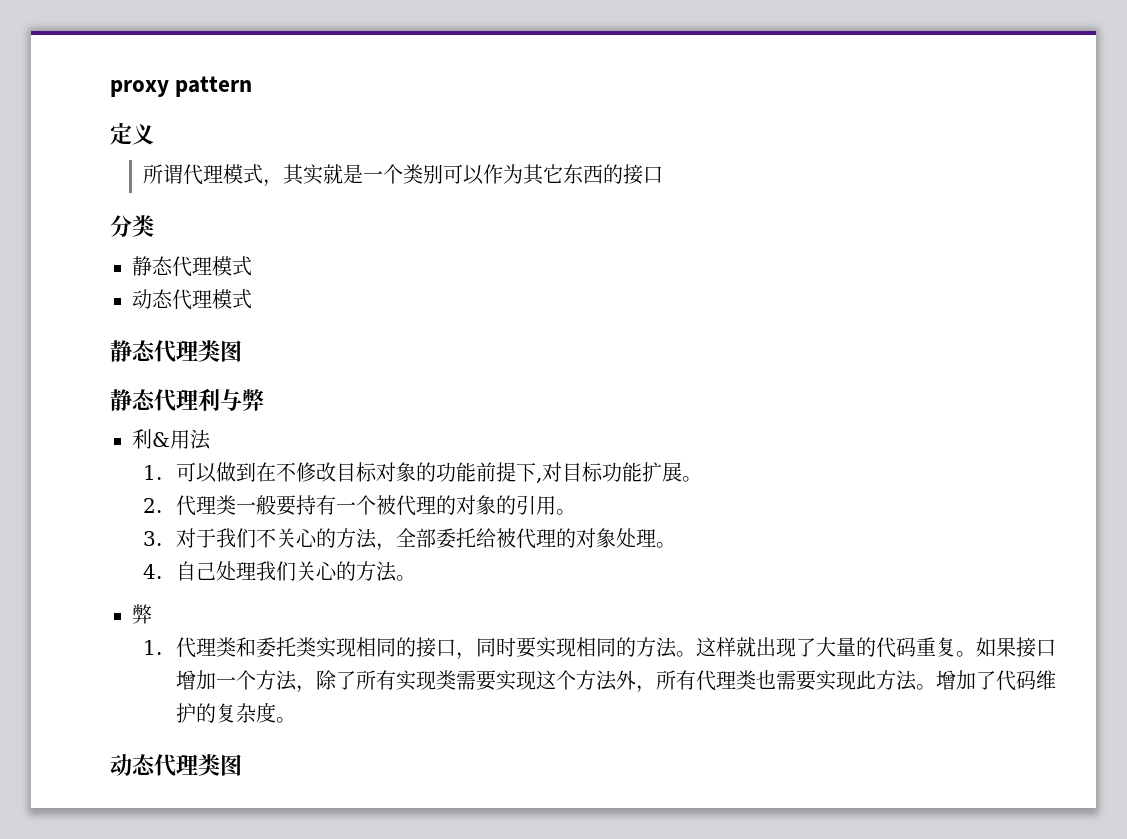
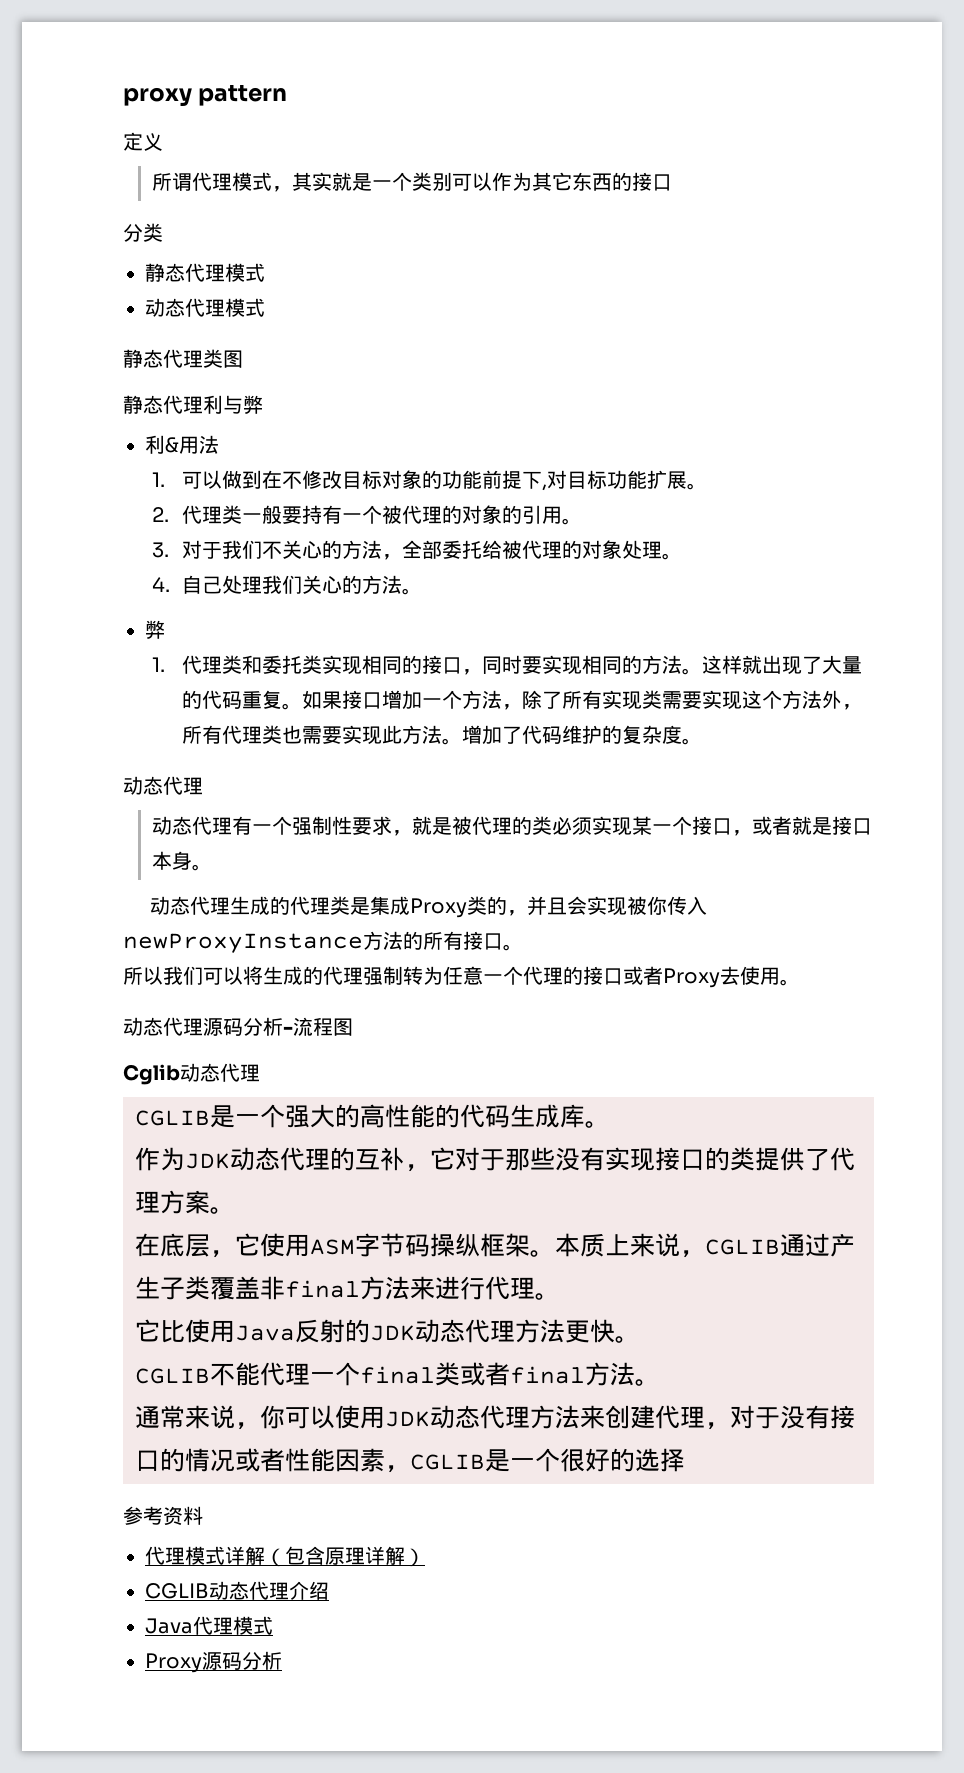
  增加了代码维护的复杂度。
- 动态代理类图
+ 动态代理
+ 动态代理有一个强制性要求，就是被代理的类必须实现某一个接口，或者就是接口本身。
+ 动态代理生成的代理类是集成Proxy类的，并且会实现被你传入newProxyInstance方法的所有接口。
+ 所以我们可以将生成的代理强制转为任意一个代理的接口或者Proxy去使用。
+ 动态代理源码分析-流程图
+ Cglib动态代理
+ CGLIB是一个强大的高性能的代码生成库。
+ 作为JDK动态代理的互补，它对于那些没有实现接口的类提供了代理方案。
+ 在底层，它使用ASM字节码操纵框架。本质上来说，CGLIB通过产生子类覆盖非final方法来进行代理。
+ 它比使用Java反射的JDK动态代理方法更快。
+ CGLIB不能代理一个final类或者final方法。
+ 通常来说，你可以使用JDK动态代理方法来创建代理，对于没有接口的情况或者性能因素，CGLIB是一个很好的选择
+ 参考资料
+ 代理模式详解（包含原理详解）
+ CGLIB动态代理介绍
+ Java代理模式
+ Proxy源码分析

